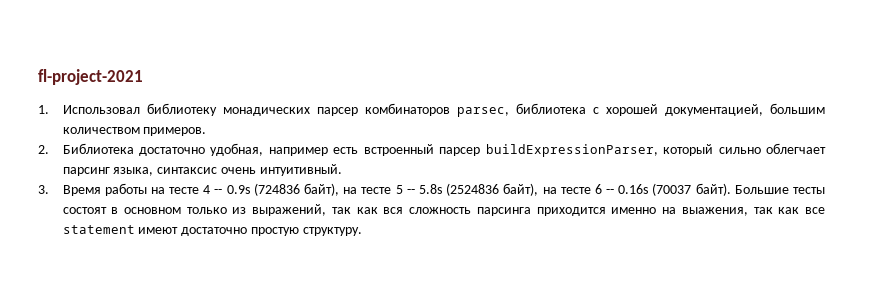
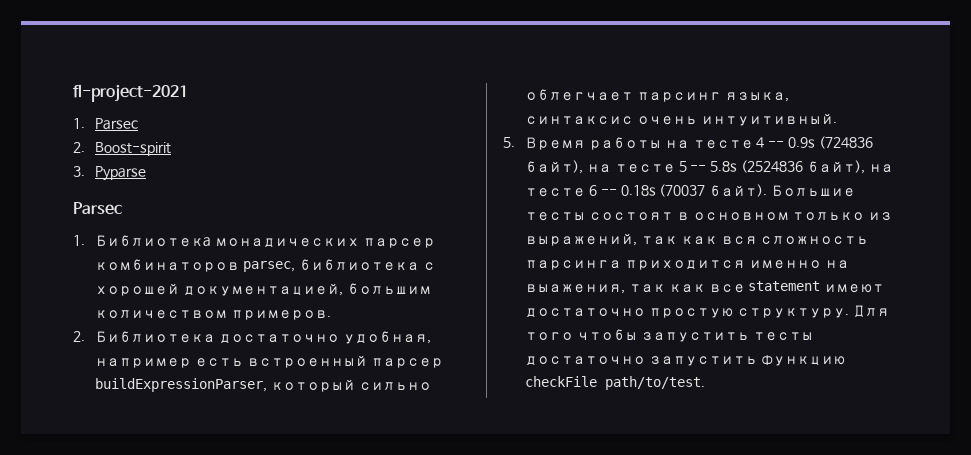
- 1. Использовал библиотеку монадических парсер комбинаторов parsec, библиотека с хорошей документацией, большим количеством примеров.
+ 1. Parsec
+ 2. Boost-spirit
+ 3. Pyparse
+ Parsec
+ 1. Библиотекa монадических парсер комбинаторов parsec, библиотека с хорошей документацией, большим количеством примеров.
- 3. Время работы на тесте 4 -- 0.9s (724836 байт), на тесте 5 -- 5.8s (2524836 байт), на тесте 6 -- 0.16s (70037 байт).
+ 5. Время работы на тесте 4 -- 0.9s (724836 байт), на тесте 5 -- 5.8s (2524836 байт), на тесте 6 -- 0.18s (70037 байт).
+ Для того чтобы запустить тесты достаточно запустить функцию checkFile path/to/test.

